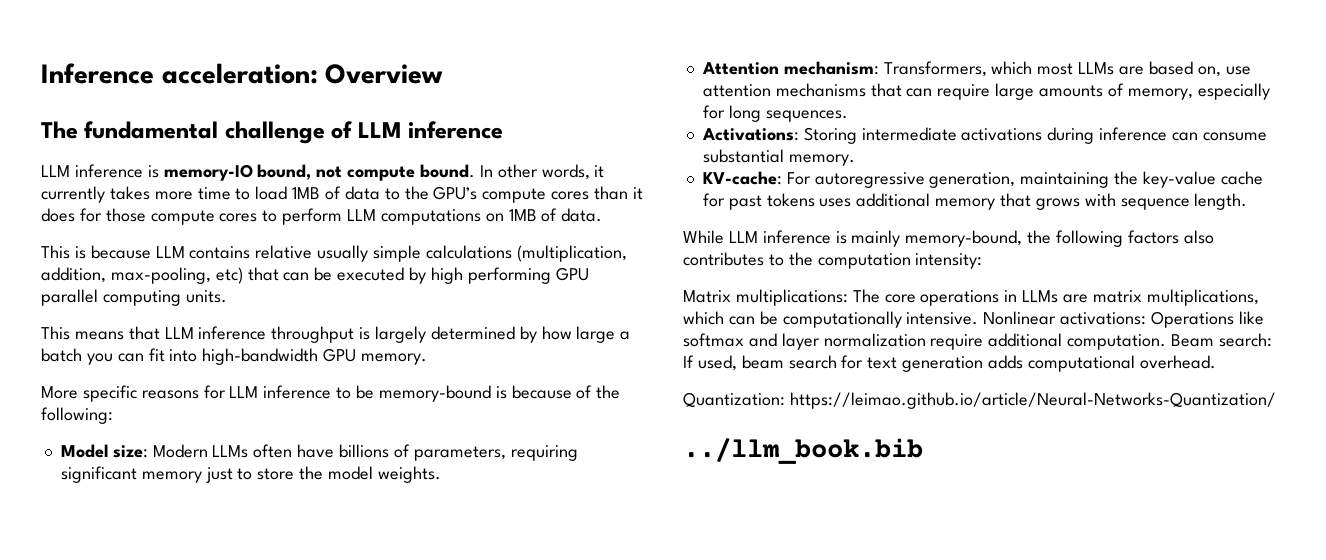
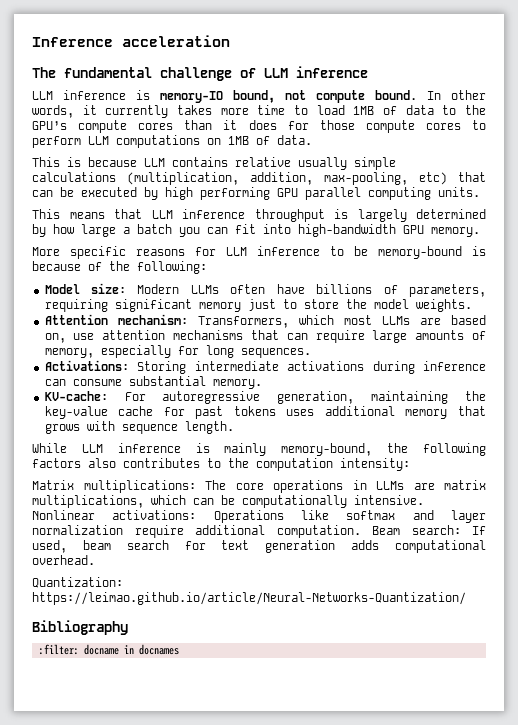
- Inference acceleration: Overview
+ Inference acceleration
- ../llm_book.bib
+ Bibliography
+ :filter: docname in docnames

